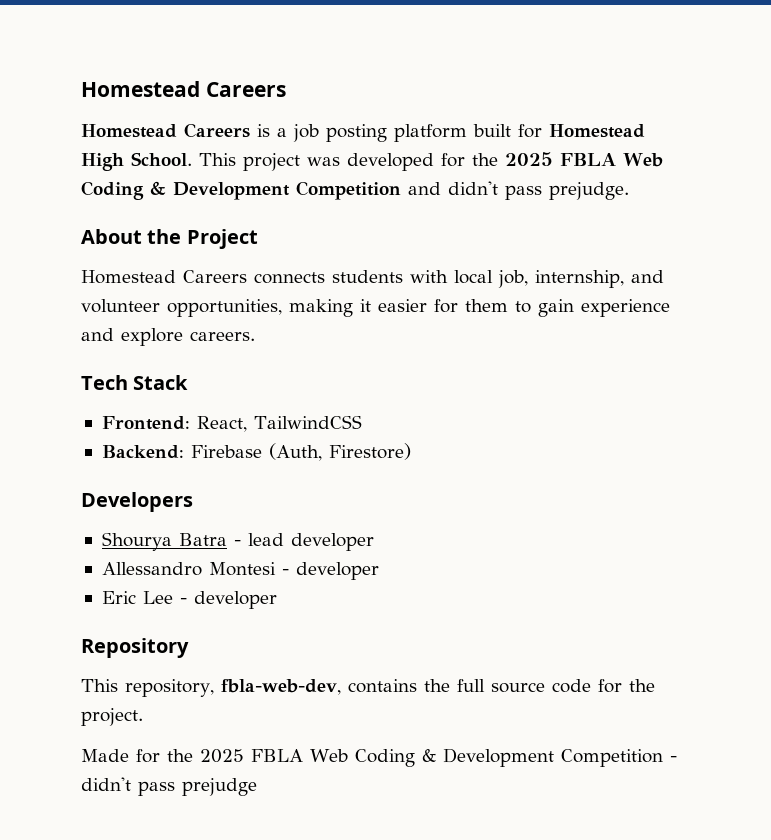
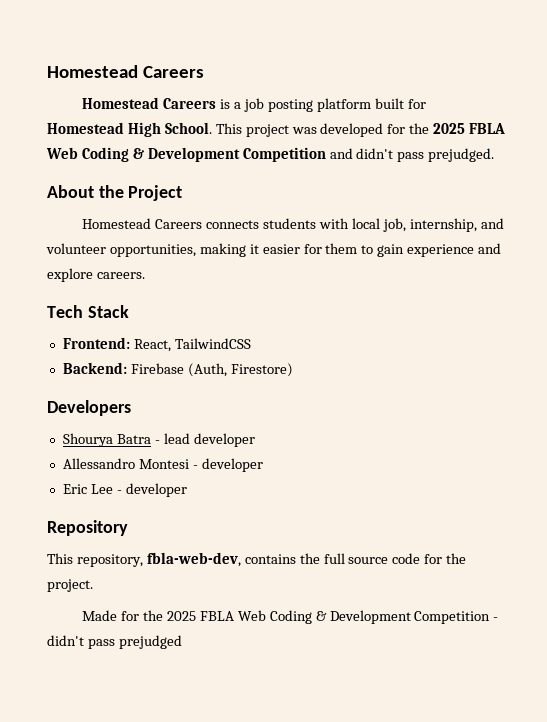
- This project was developed for the 2025 FBLA Web Coding & Development Competition and didn't pass prejudge.
+ This project was developed for the 2025 FBLA Web Coding & Development Competition and didn't pass prejudged.
- Made for the 2025 FBLA Web Coding & Development Competition - didn't pass prejudge
+ Made for the 2025 FBLA Web Coding & Development Competition - didn't pass prejudged

